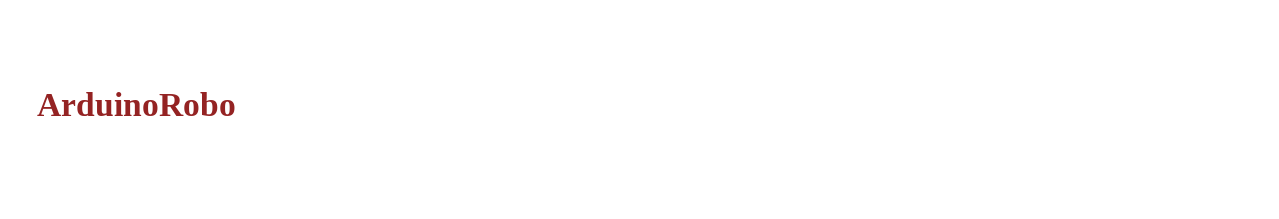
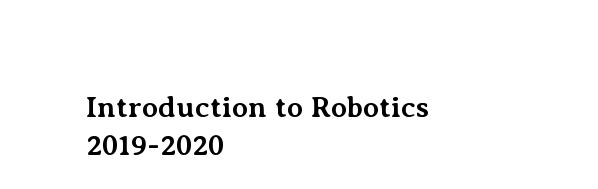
- ArduinoRobo
+ Introduction to Robotics 2019-2020

